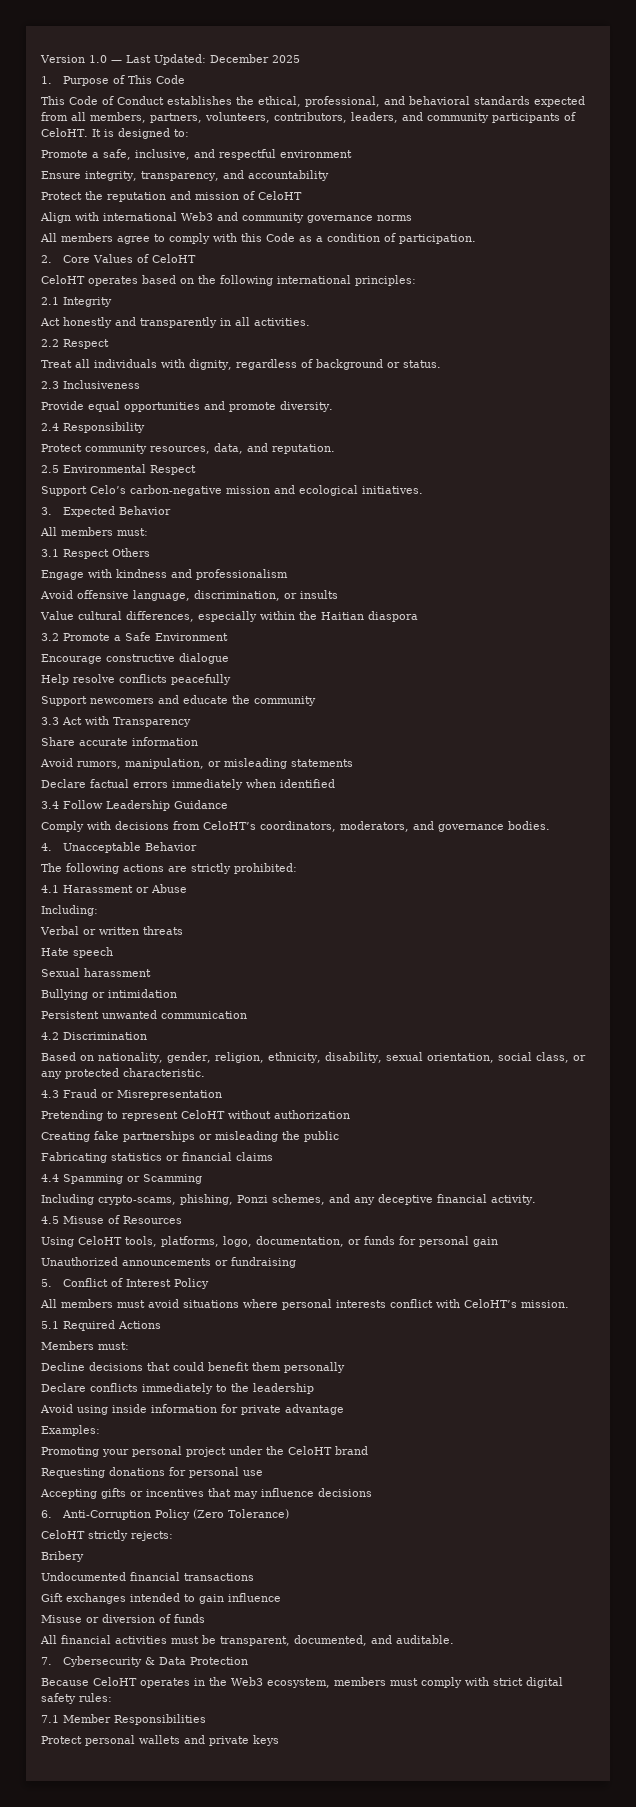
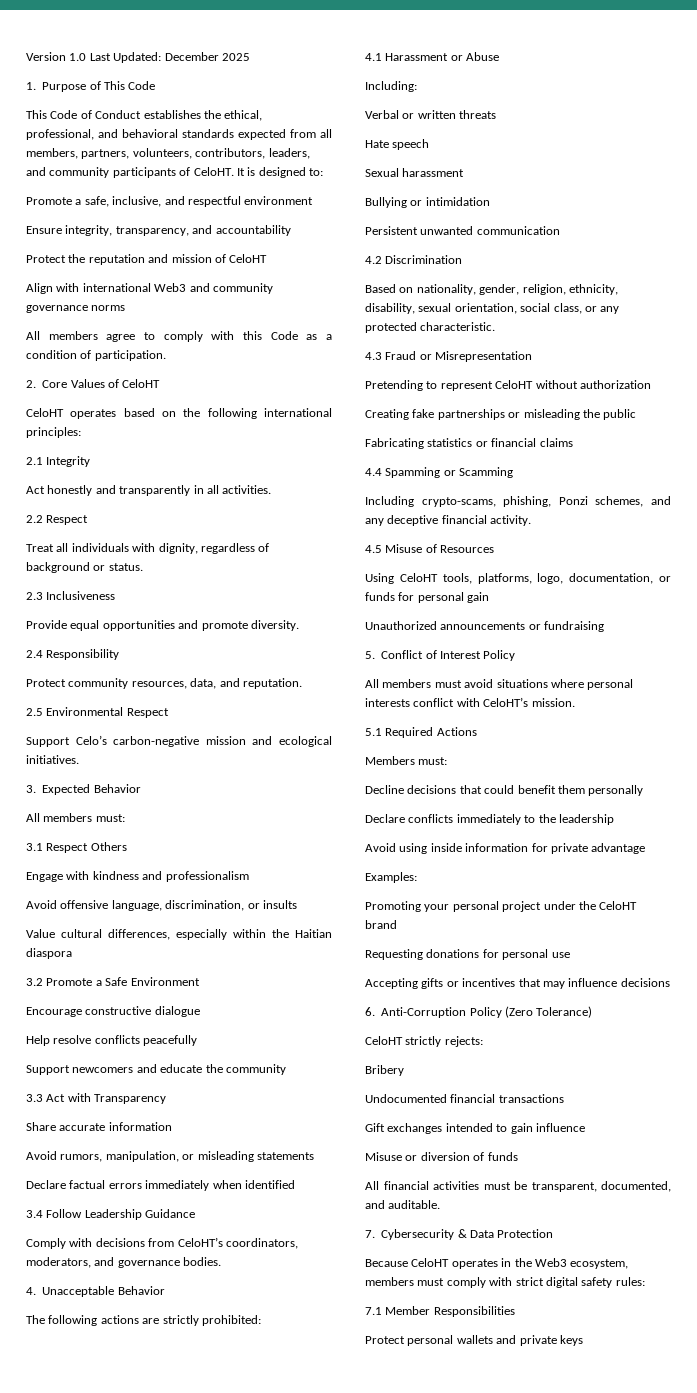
- Version 1.0 — Last Updated: December 2025
+ Version 1.0 Last Updated: December 2025

